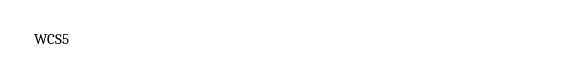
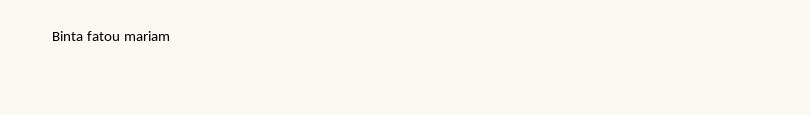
- WCS5
+ Binta fatou mariam

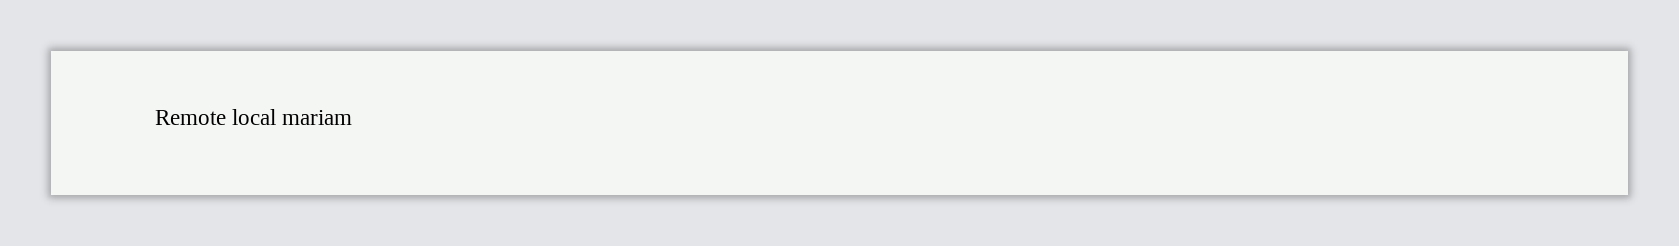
- Binta fatou mariam
+ Remote local mariam

